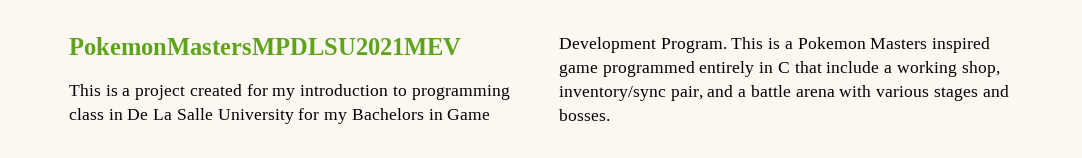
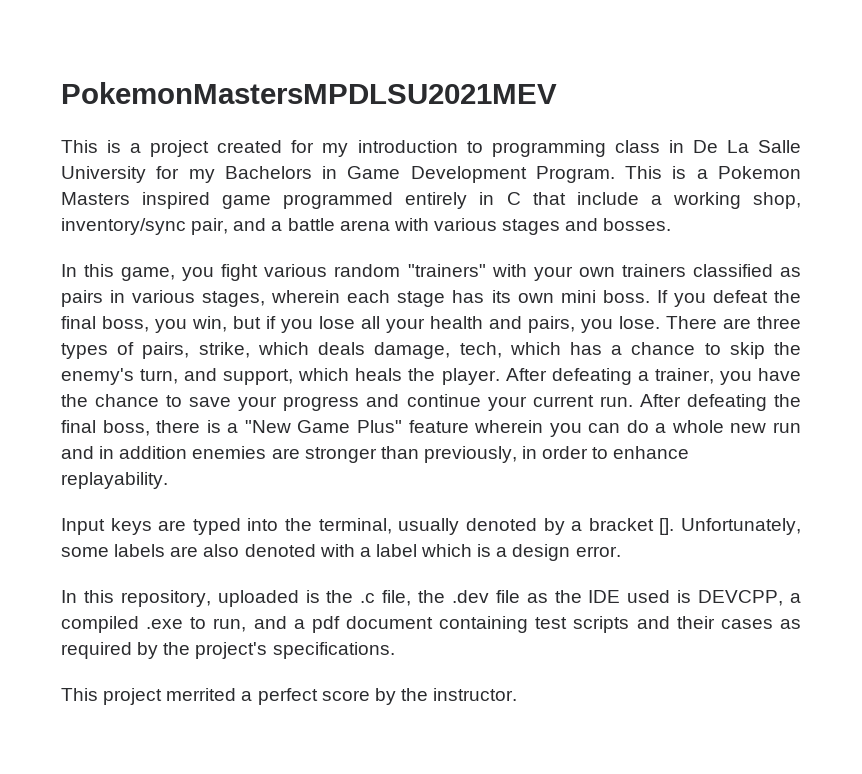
+ In this game, you fight various random "trainers" with your own trainers classified as pairs in various stages, wherein each stage has its own mini boss. If you defeat the final boss, you win, but if you lose all your health and pairs, you lose. There are three types of pairs, strike, which deals damage, tech, which has a chance to skip the enemy's turn, and support, which heals the player. After defeating a trainer, you have the chance to save your progress and continue your current run. After defeating the final boss, there is a "New Game Plus" feature wherein you can do a whole new run and in addition enemies are stronger than previously, in order to enhance replayability.
+ Input keys are typed into the terminal, usually denoted by a bracket []. Unfortunately, some labels are also denoted with a label which is a design error.
+ In this repository, uploaded is the .c file, the .dev file as the IDE used is DEVCPP, a compiled .exe to run, and a pdf document containing test scripts and their cases as required by the project's specifications.
+ This project merrited a perfect score by the instructor.

